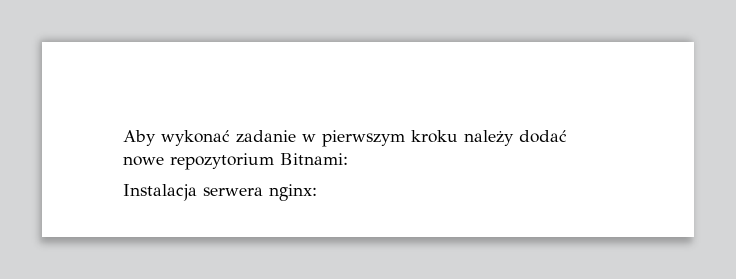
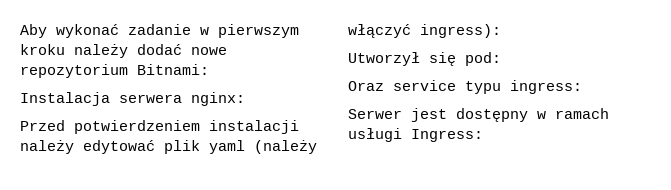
+ Przed potwierdzeniem instalacji należy edytować plik yaml (należy włączyć ingress):
+ Utworzył się pod:
+ Oraz service typu ingress:
+ Serwer jest dostępny w ramach usługi Ingress:

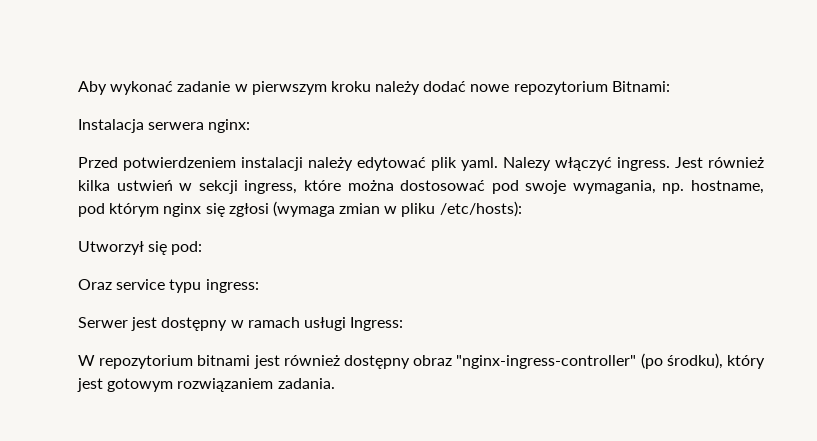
- Przed potwierdzeniem instalacji należy edytować plik yaml (należy włączyć ingress):
+ Przed potwierdzeniem instalacji należy edytować plik yaml. Nalezy włączyć ingress. Jest również kilka ustwień w sekcji ingress, które można dostosować pod swoje wymagania, np. hostname, pod którym nginx się zgłosi (wymaga zmian w pliku /etc/hosts):
+ W repozytorium bitnami jest również dostępny obraz "nginx-ingress-controller" (po środku), który jest gotowym rozwiązaniem zadania.

